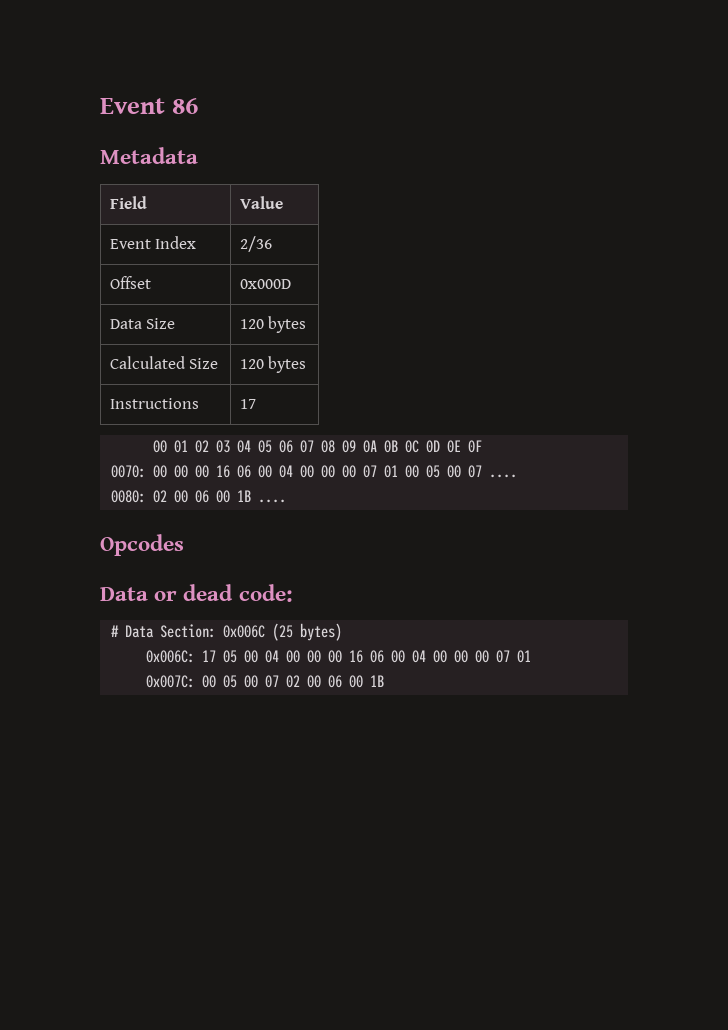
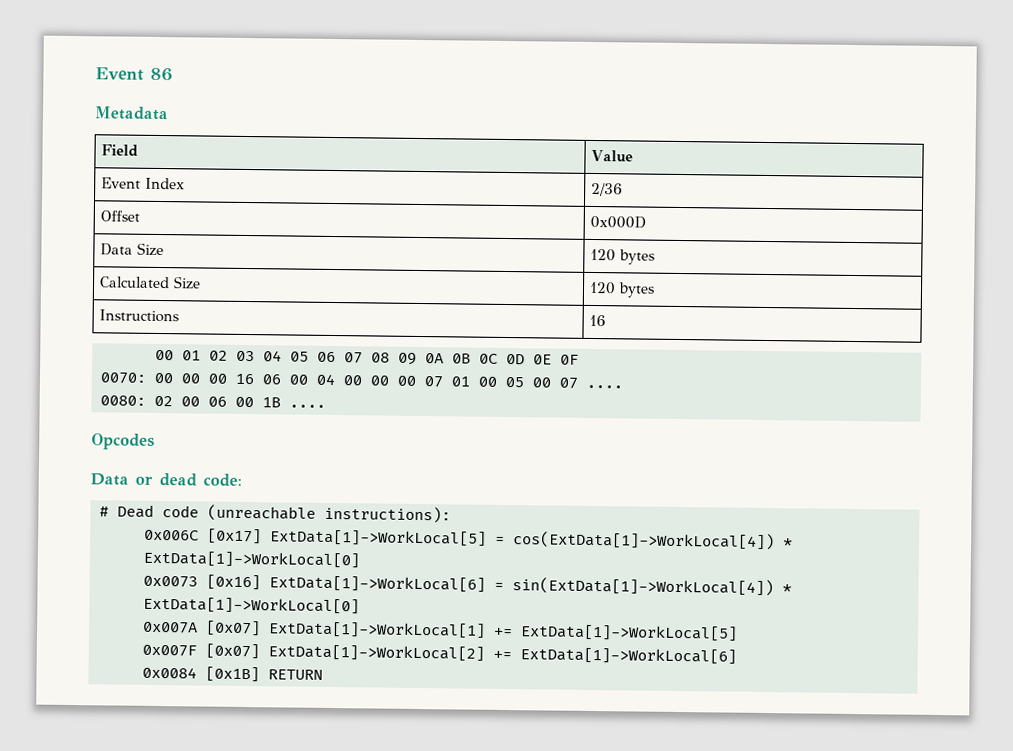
- Instructions | 17
+ Instructions | 16
- # Data Section: 0x006C (25 bytes)
- 0x006C: 17 05 00 04 00 00 00 16 06 00 04 00 00 00 07 01
- 0x007C: 00 05 00 07 02 00 06 00 1B
+ # Dead code (unreachable instructions):
+ 0x006C [0x17] ExtData[1]->WorkLocal[5] = cos(ExtData[1]->WorkLocal[4]) * ExtData[1]->WorkLocal[0]
+ 0x0073 [0x16] ExtData[1]->WorkLocal[6] = sin(ExtData[1]->WorkLocal[4]) * ExtData[1]->WorkLocal[0]
+ 0x007A [0x07] ExtData[1]->WorkLocal[1] += ExtData[1]->WorkLocal[5]
+ 0x007F [0x07] ExtData[1]->WorkLocal[2] += ExtData[1]->WorkLocal[6]
+ 0x0084 [0x1B] RETURN

